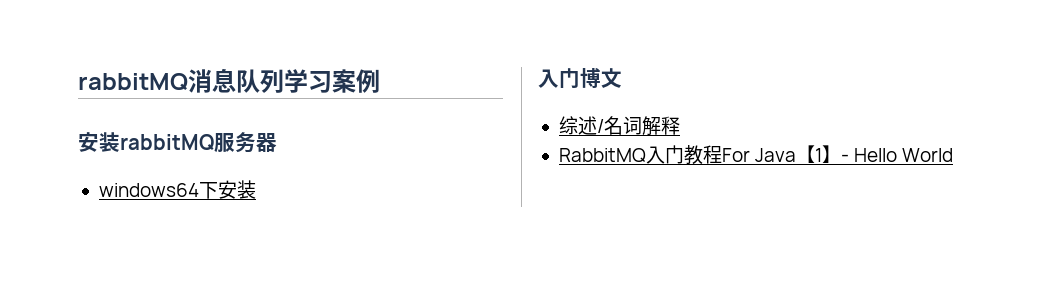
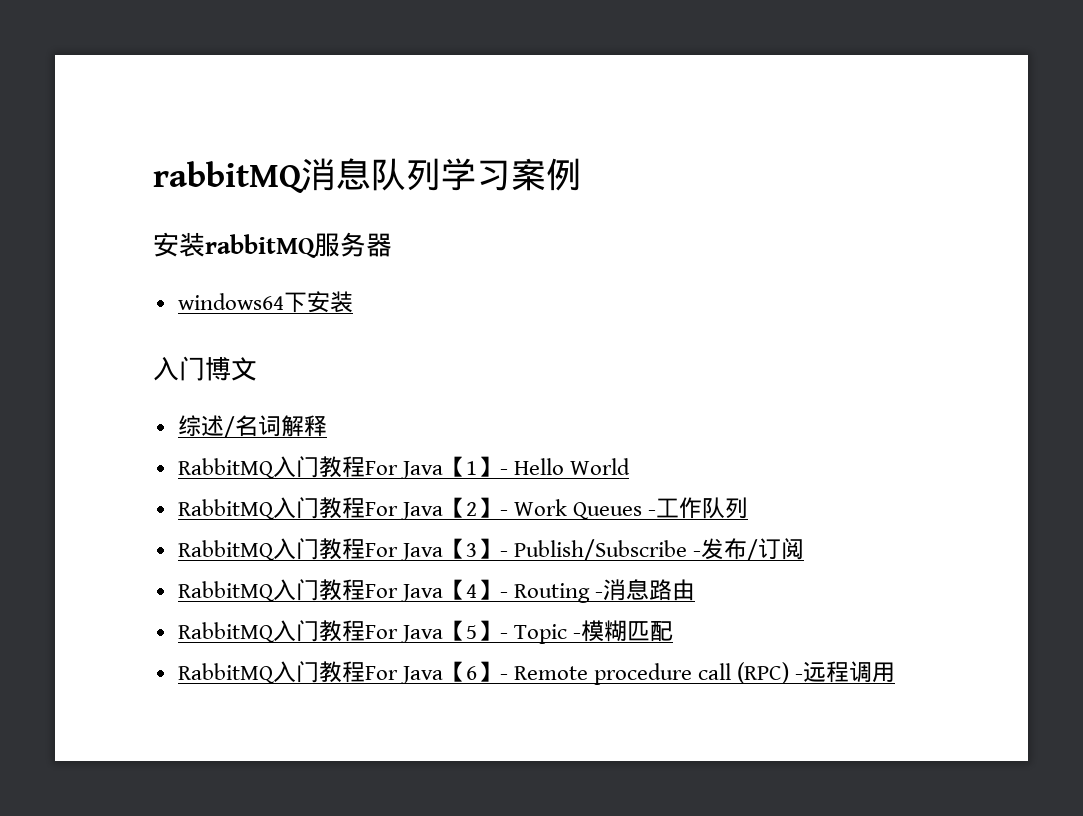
+ RabbitMQ入门教程For Java【2】- Work Queues -工作队列
+ RabbitMQ入门教程For Java【3】- Publish/Subscribe -发布/订阅
+ RabbitMQ入门教程For Java【4】- Routing -消息路由
+ RabbitMQ入门教程For Java【5】- Topic -模糊匹配
+ RabbitMQ入门教程For Java【6】- Remote procedure call (RPC) -远程调用

